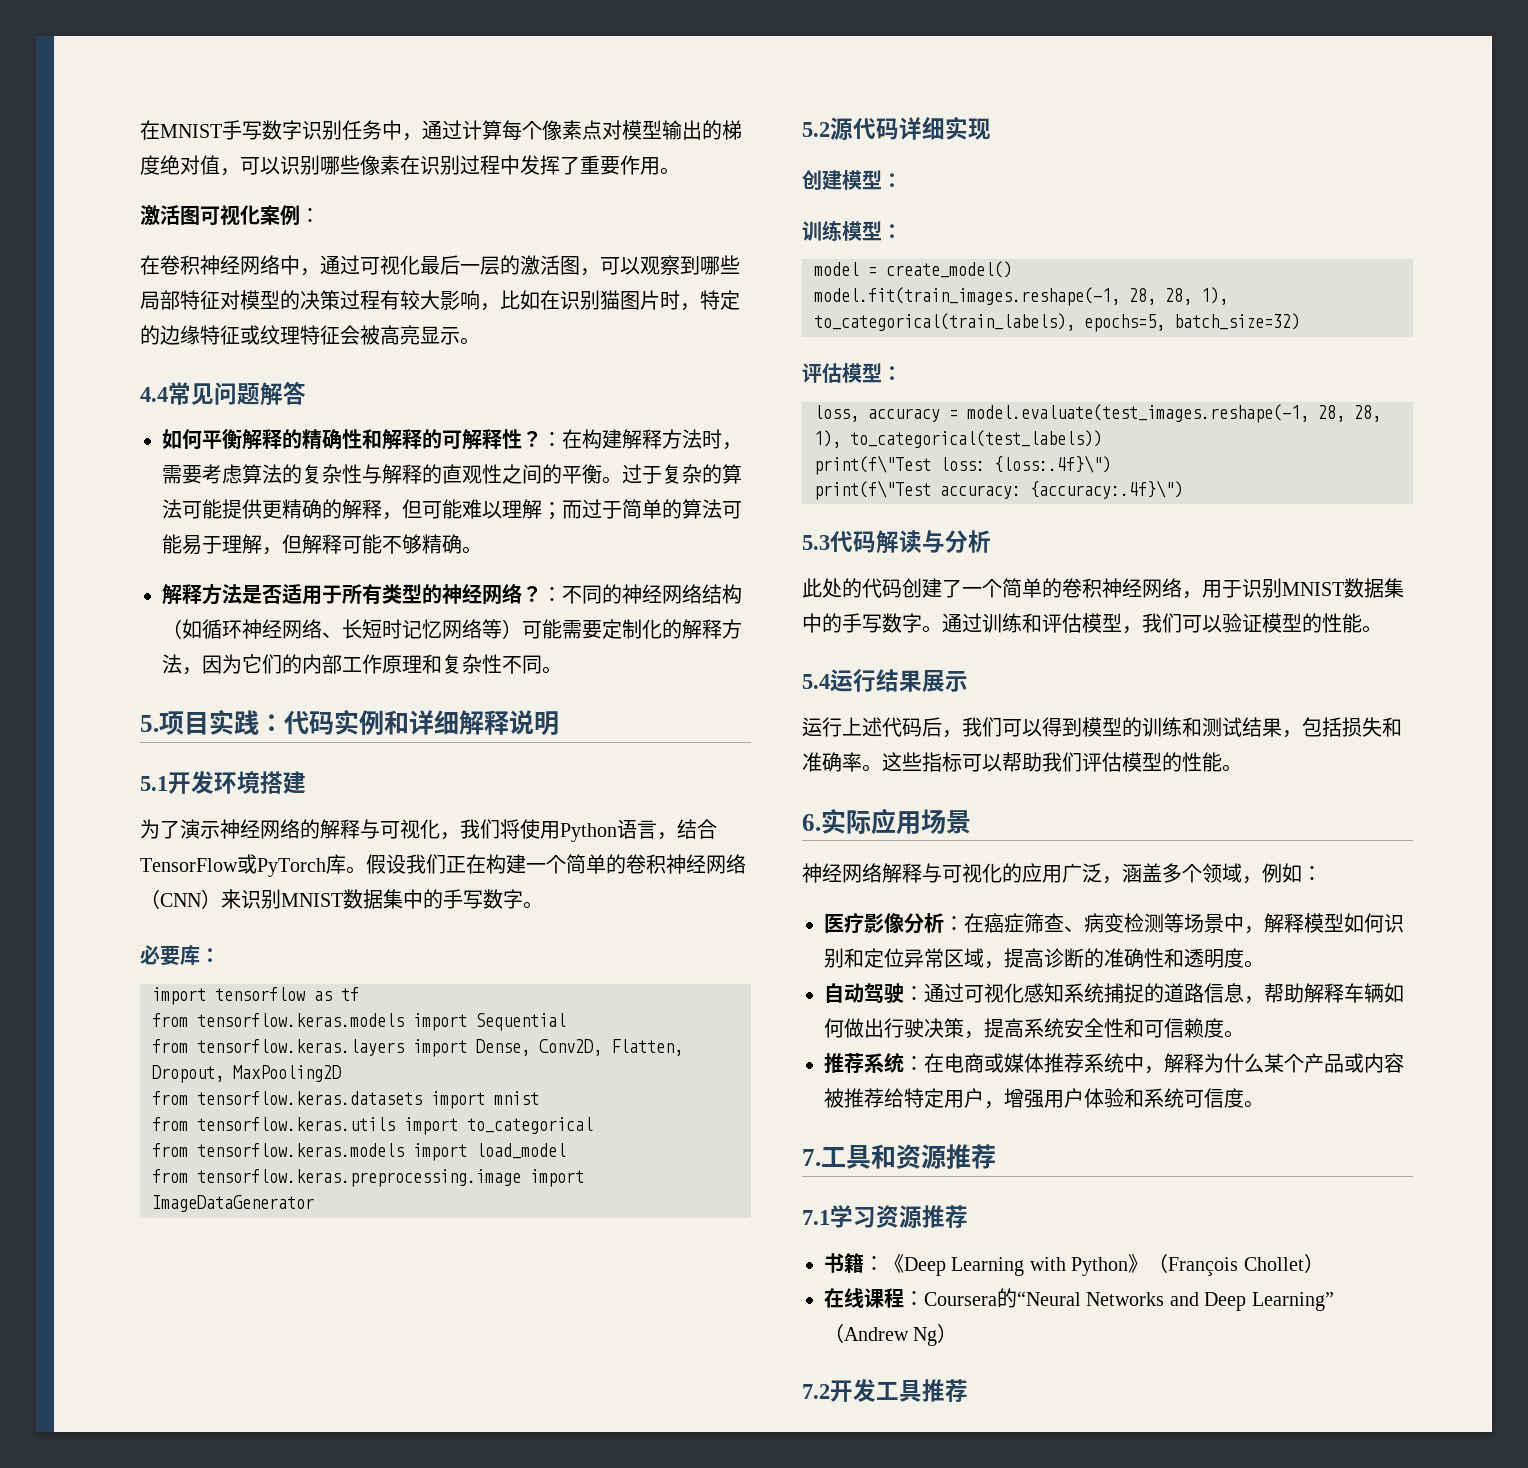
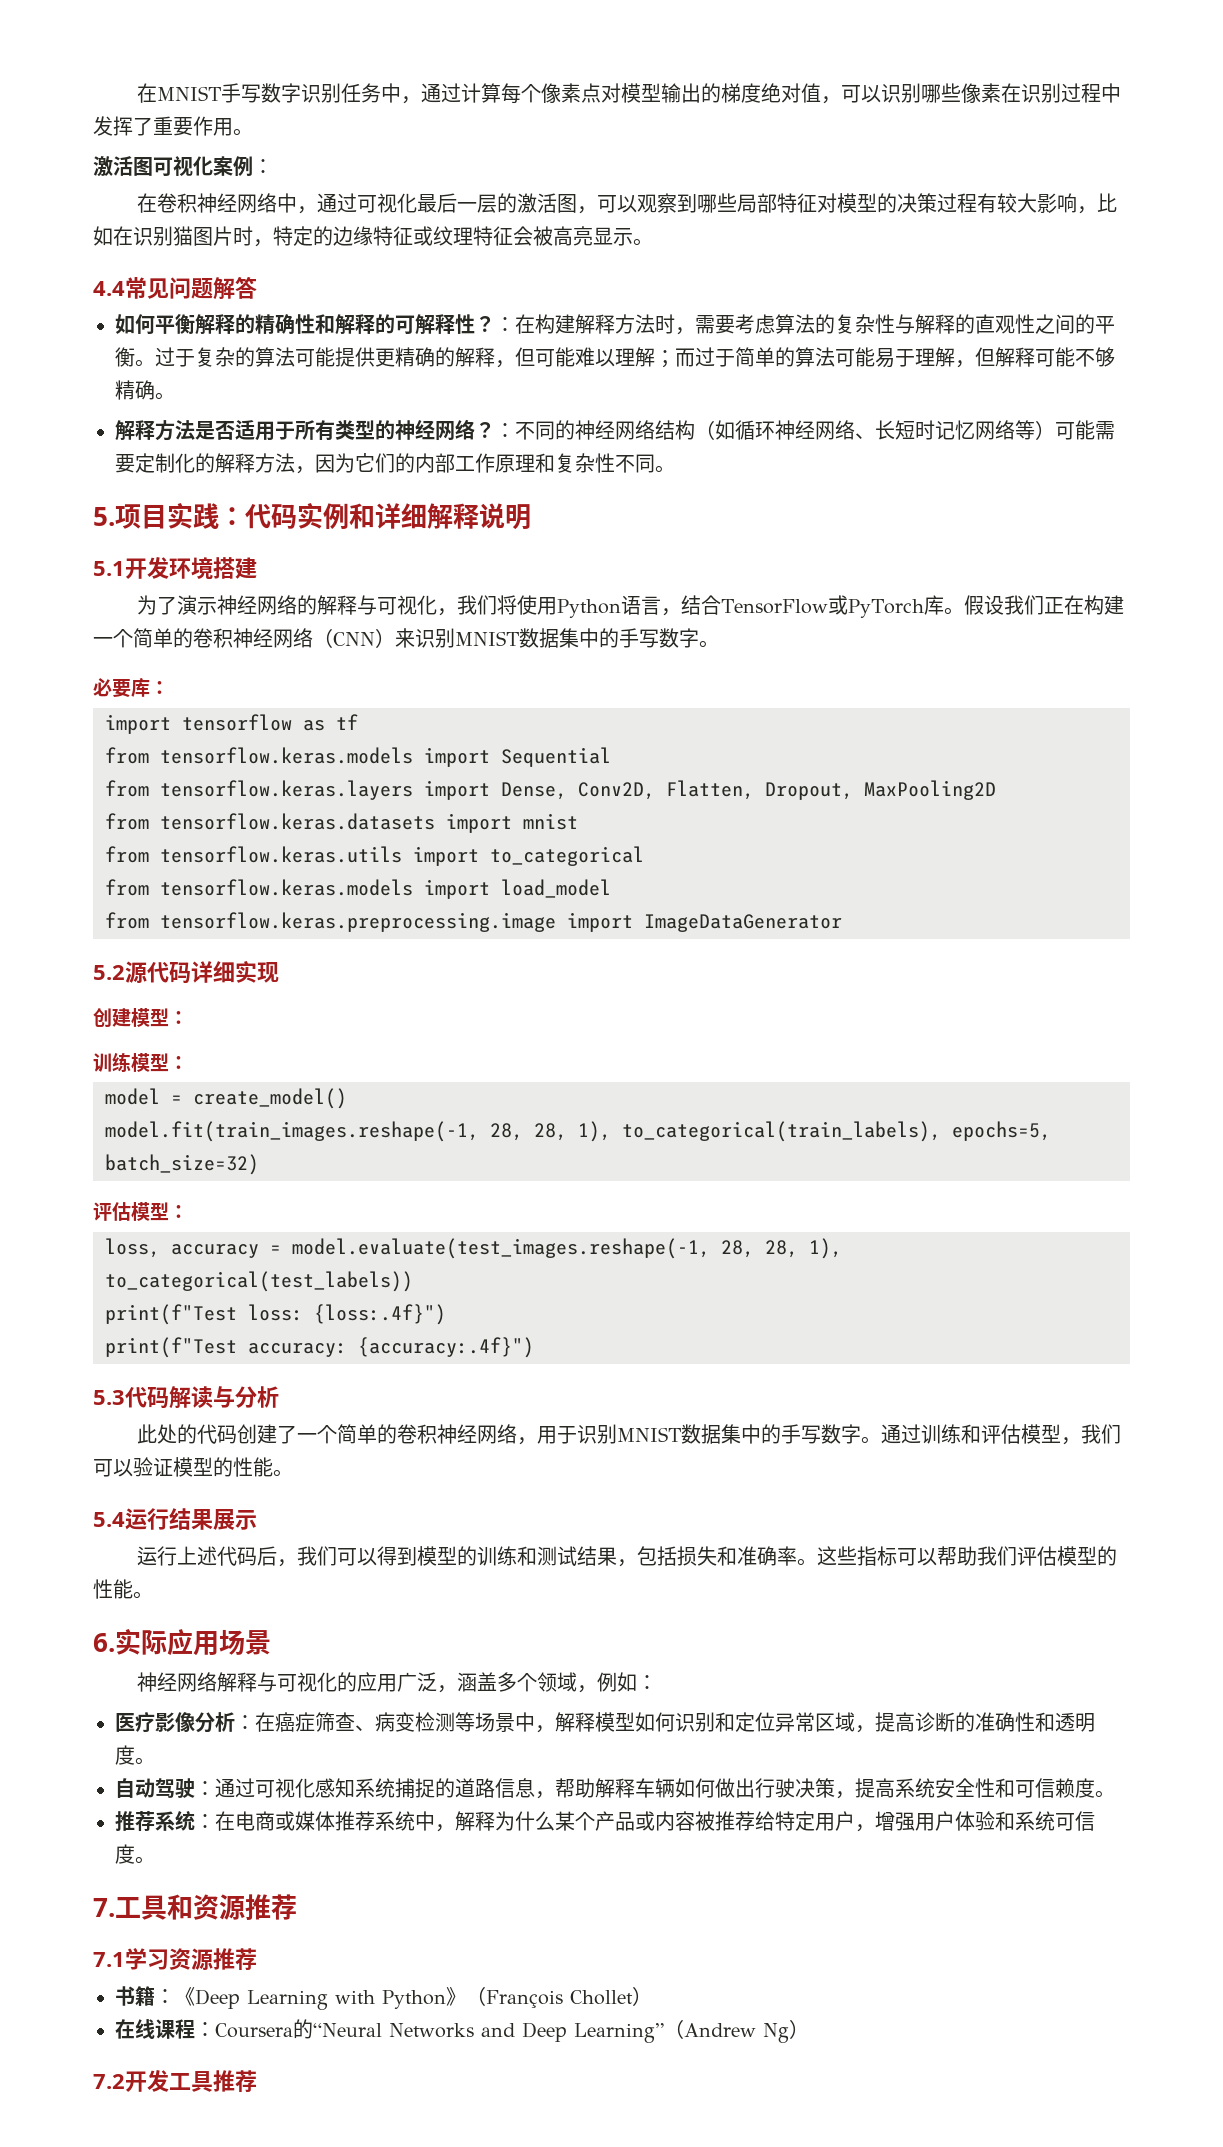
- print(f\"Test loss: {loss:.4f}\")
- print(f\"Test accuracy: {accuracy:.4f}\")
+ print(f"Test loss: {loss:.4f}")
+ print(f"Test accuracy: {accuracy:.4f}")

